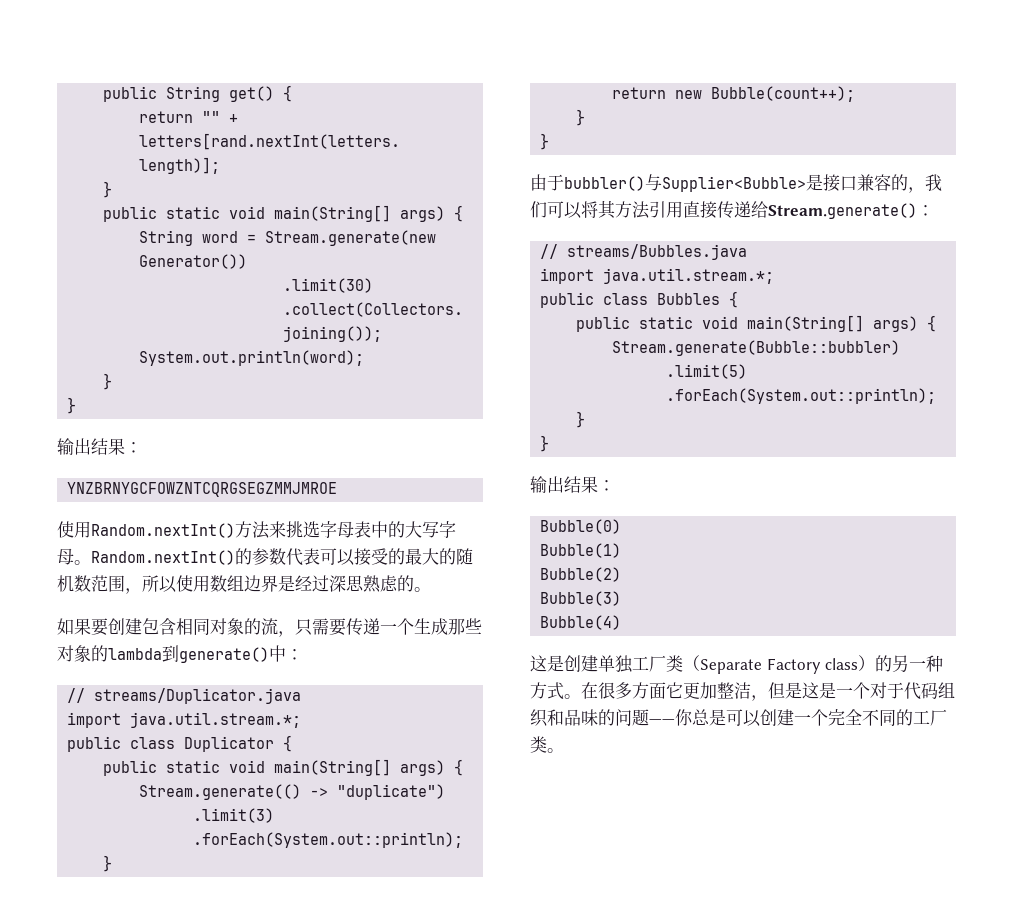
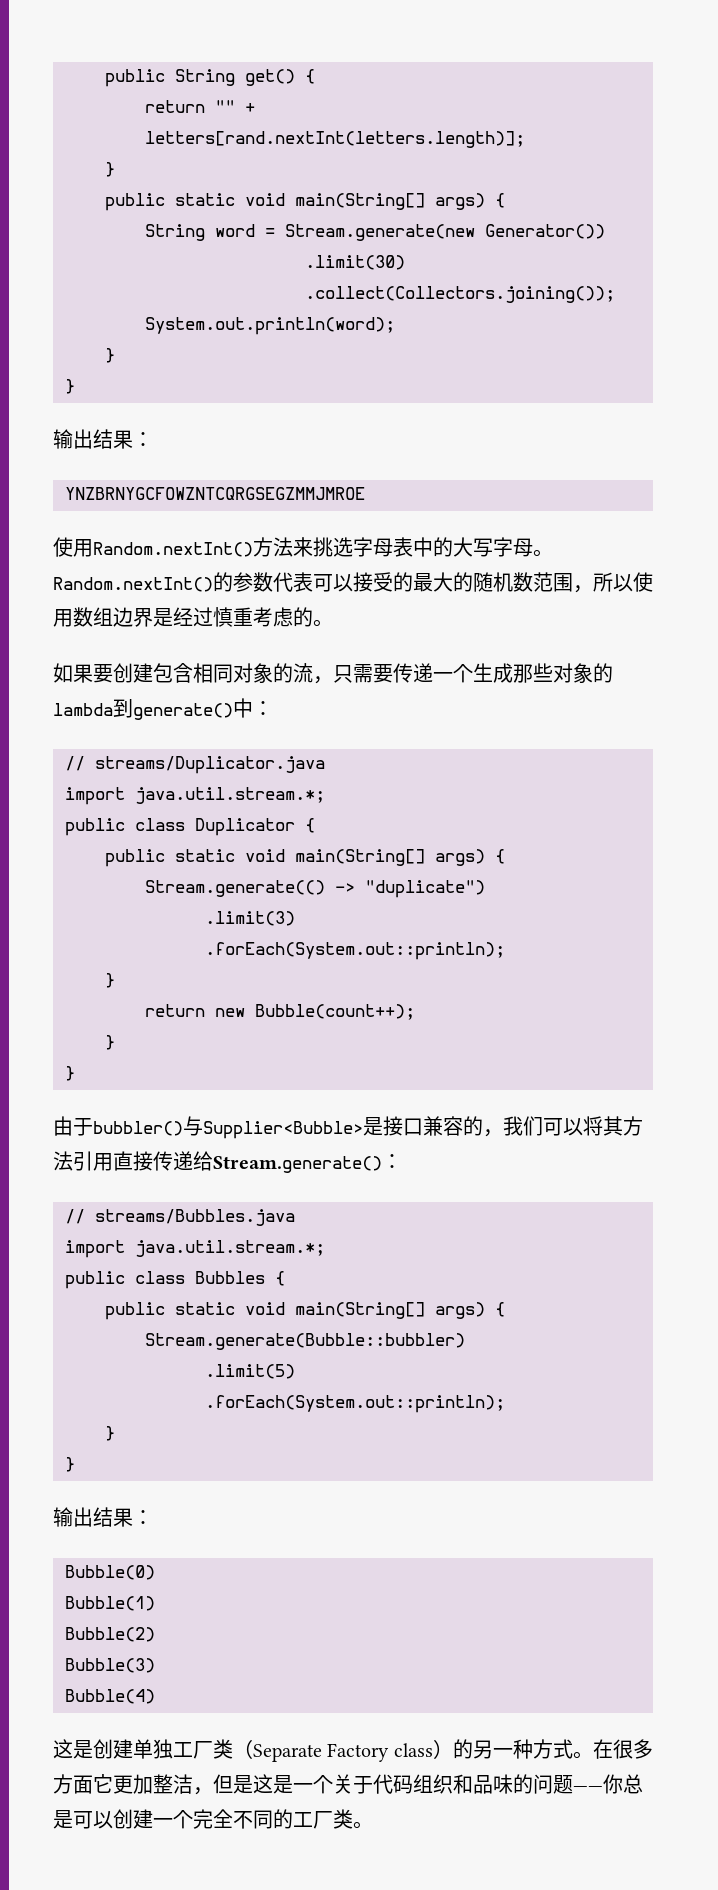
- Random.nextInt()的参数代表可以接受的最大的随机数范围，所以使用数组边界是经过深思熟虑的。
+ Random.nextInt()的参数代表可以接受的最大的随机数范围，所以使用数组边界是经过慎重考虑的。
- 在很多方面它更加整洁，但是这是一个对于代码组织和品味的问题——你总是可以创建一个完全不同的工厂类。
+ 在很多方面它更加整洁，但是这是一个关于代码组织和品味的问题——你总是可以创建一个完全不同的工厂类。

